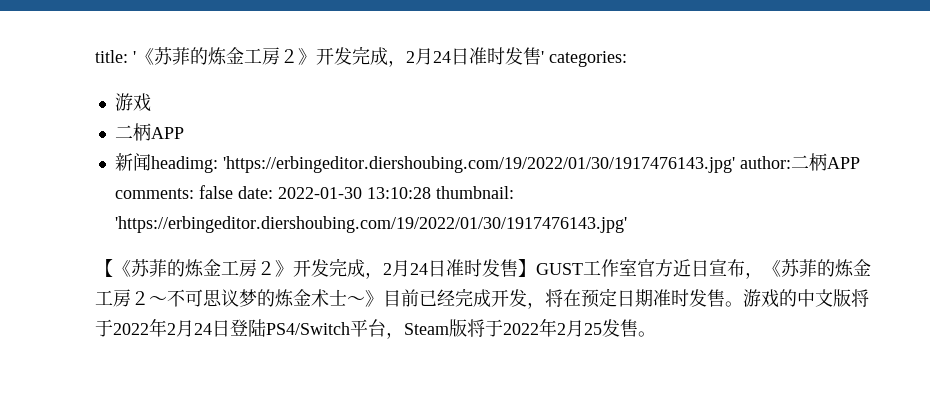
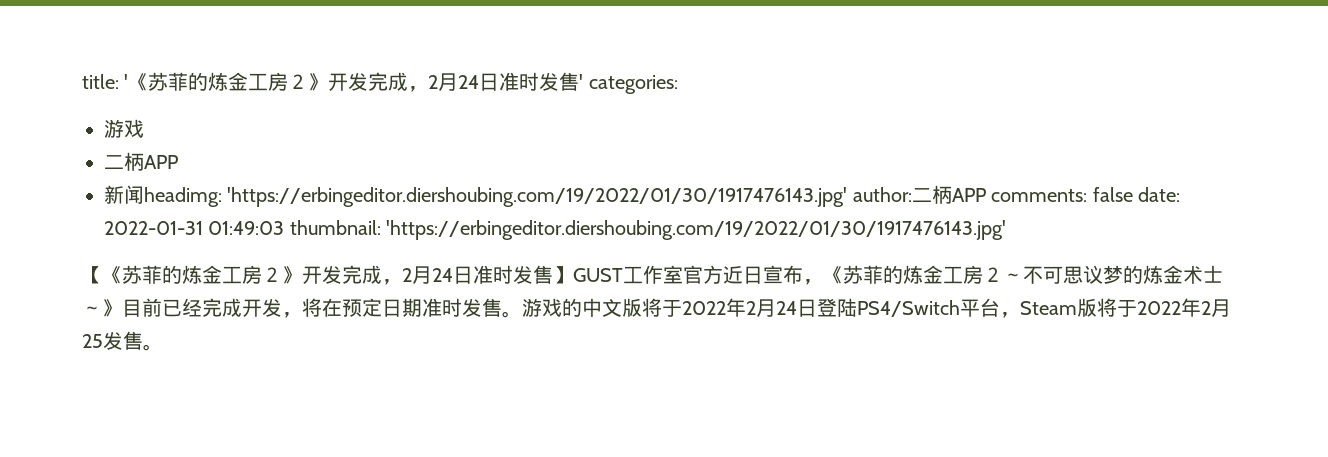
- 新闻headimg: 'https://erbingeditor.diershoubing.com/19/2022/01/30/1917476143.jpg' author:二柄APP comments: false date: 2022-01-30 13:10:28 thumbnail: 'https://erbingeditor.diershoubing.com/19/2022/01/30/1917476143.jpg'
+ 新闻headimg: 'https://erbingeditor.diershoubing.com/19/2022/01/30/1917476143.jpg' author:二柄APP comments: false date: 2022-01-31 01:49:03 thumbnail: 'https://erbingeditor.diershoubing.com/19/2022/01/30/1917476143.jpg'

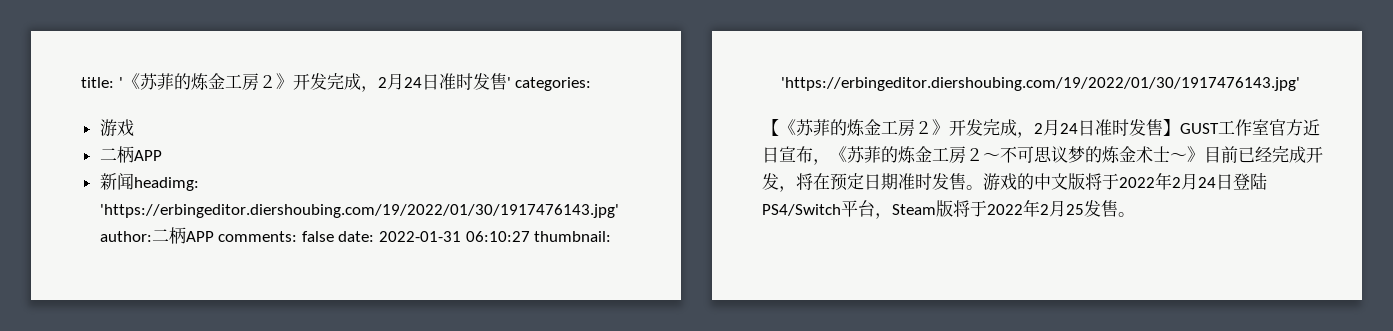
- 新闻headimg: 'https://erbingeditor.diershoubing.com/19/2022/01/30/1917476143.jpg' author:二柄APP comments: false date: 2022-01-31 01:49:03 thumbnail: 'https://erbingeditor.diershoubing.com/19/2022/01/30/1917476143.jpg'
+ 新闻headimg: 'https://erbingeditor.diershoubing.com/19/2022/01/30/1917476143.jpg' author:二柄APP comments: false date: 2022-01-31 06:10:27 thumbnail: 'https://erbingeditor.diershoubing.com/19/2022/01/30/1917476143.jpg'

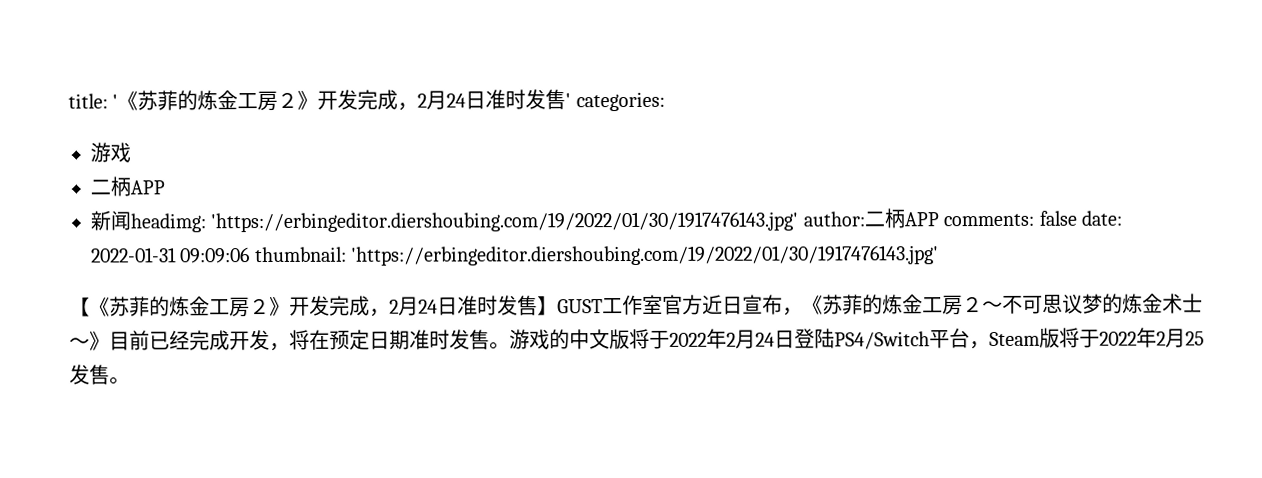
- 新闻headimg: 'https://erbingeditor.diershoubing.com/19/2022/01/30/1917476143.jpg' author:二柄APP comments: false date: 2022-01-31 06:10:27 thumbnail: 'https://erbingeditor.diershoubing.com/19/2022/01/30/1917476143.jpg'
+ 新闻headimg: 'https://erbingeditor.diershoubing.com/19/2022/01/30/1917476143.jpg' author:二柄APP comments: false date: 2022-01-31 09:09:06 thumbnail: 'https://erbingeditor.diershoubing.com/19/2022/01/30/1917476143.jpg'

